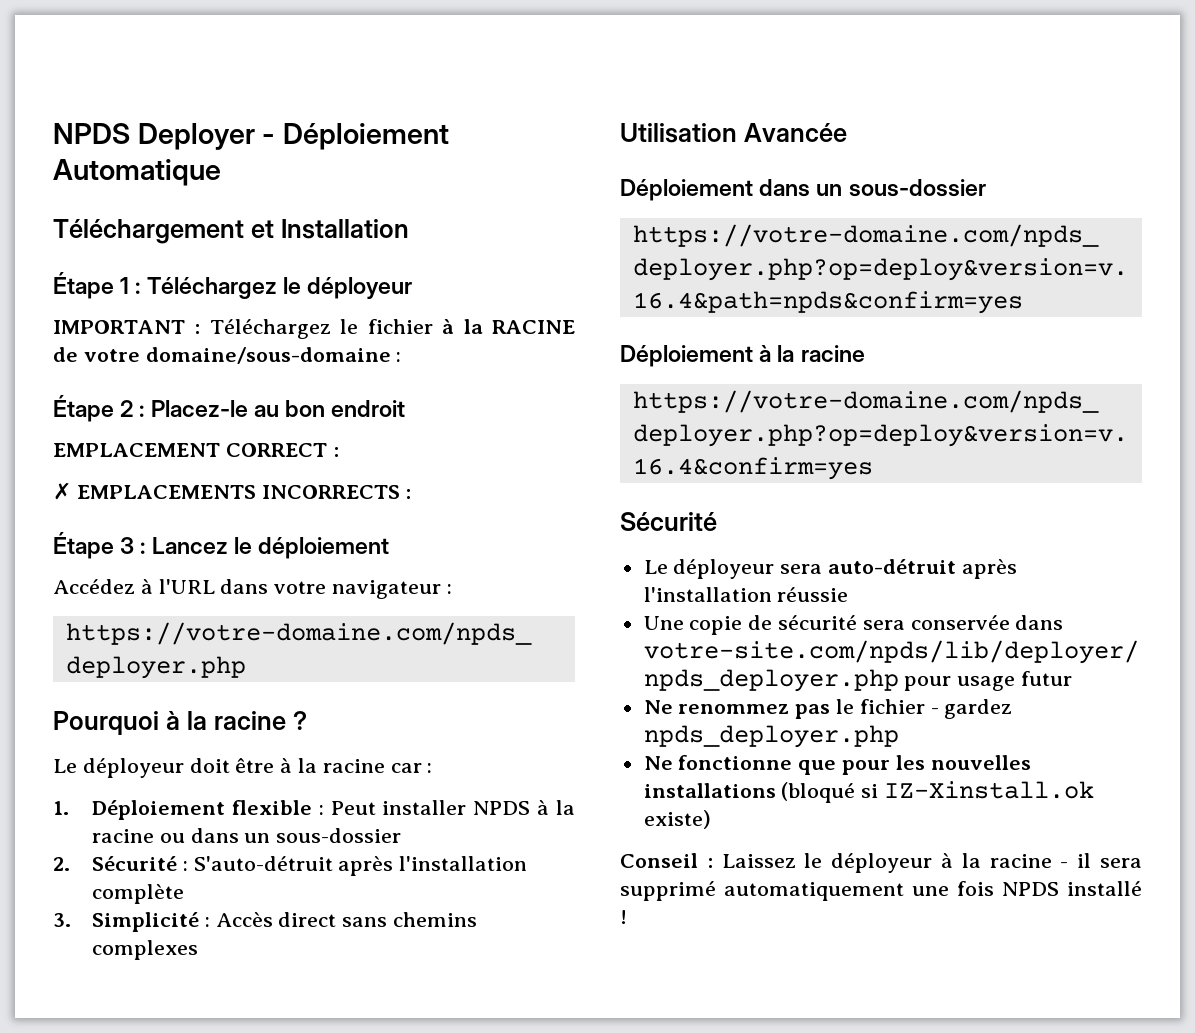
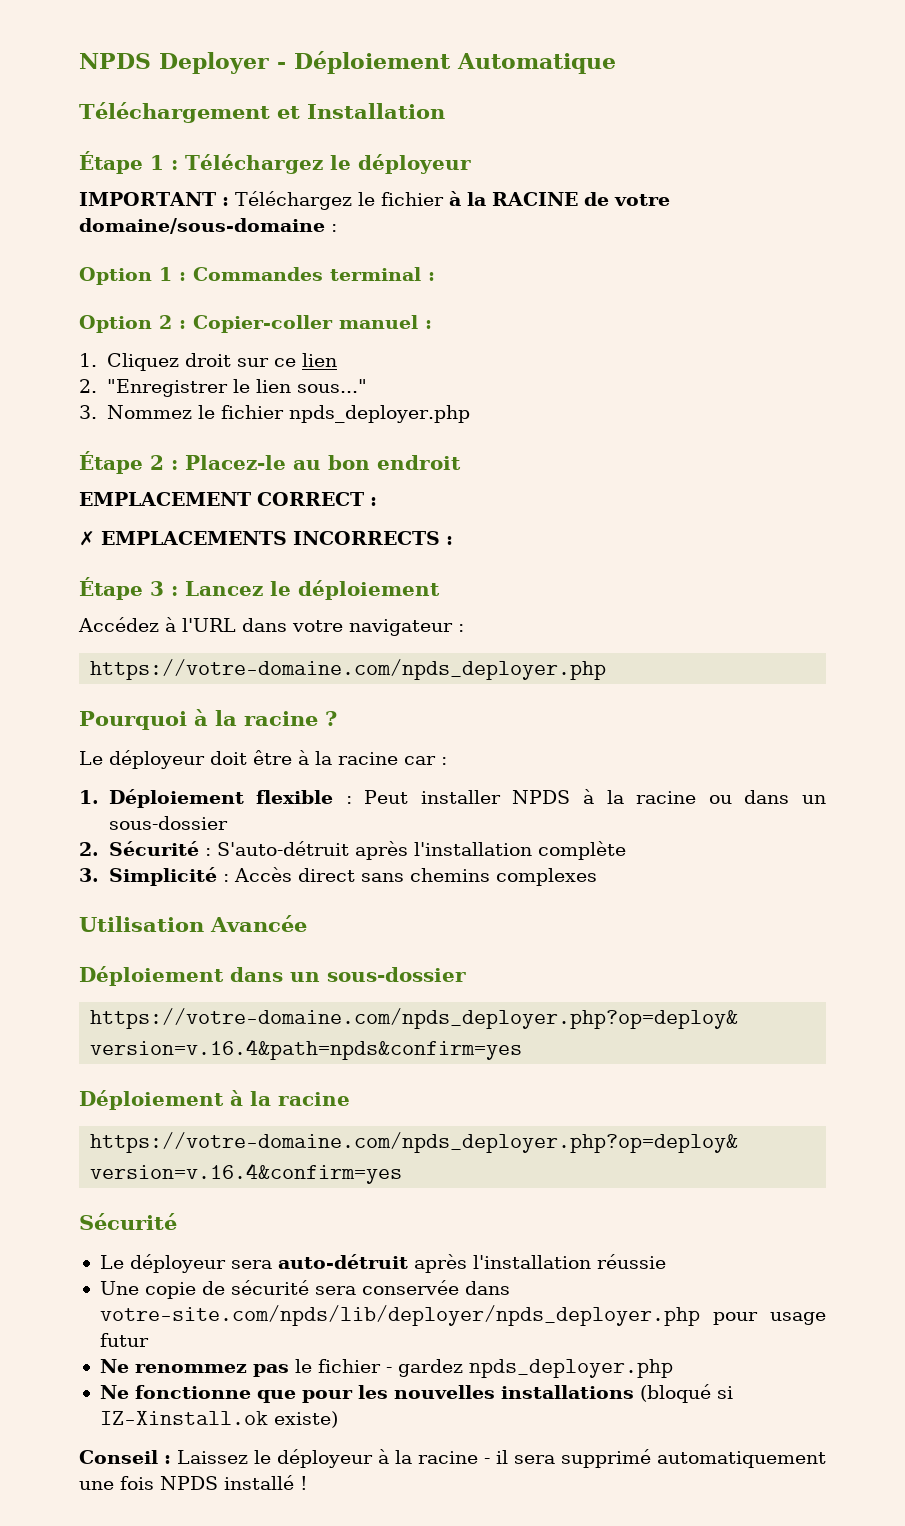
+ Option 1 : Commandes terminal :
+ Option 2 : Copier-coller manuel :
+ 1. Cliquez droit sur ce lien
+ 2. "Enregistrer le lien sous..."
+ 3. Nommez le fichier npds_deployer.php

